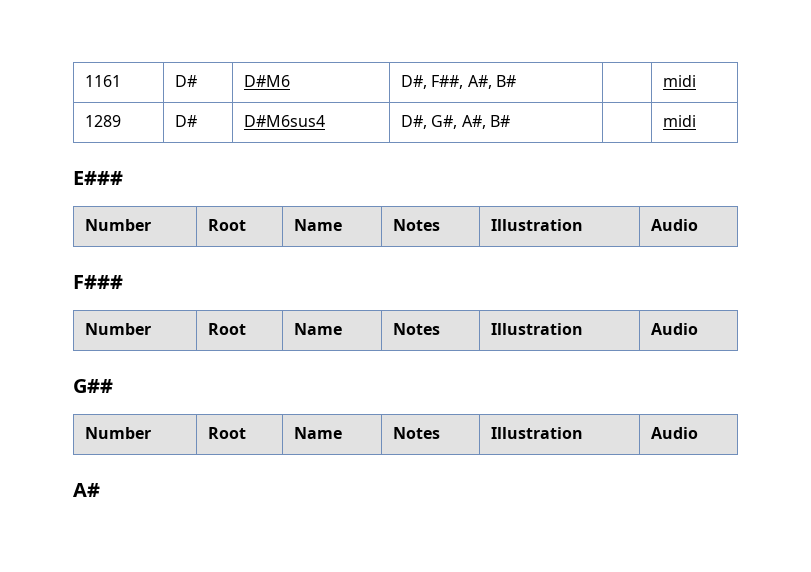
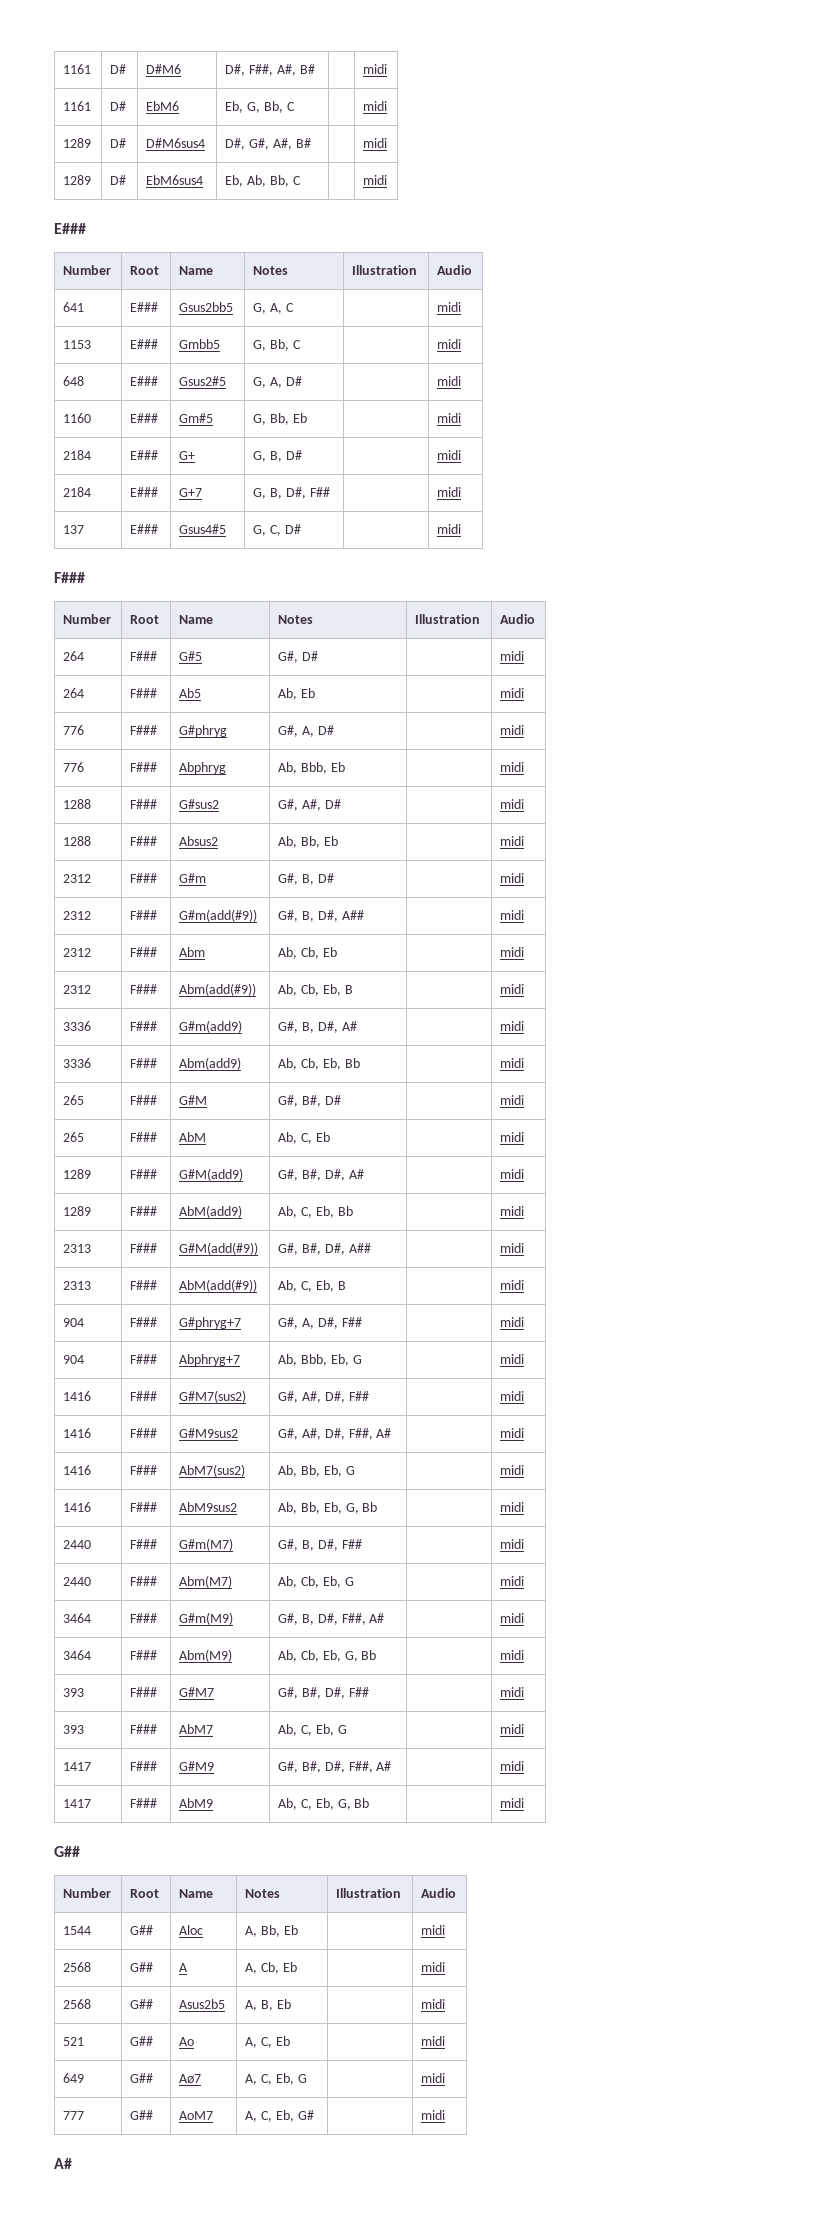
+ 1161 | D# | EbM6 | Eb, G, Bb, C | | midi
+ 1289 | D# | EbM6sus4 | Eb, Ab, Bb, C | | midi
+ 641 | E### | Gsus2bb5 | G, A, C | | midi
+ 1153 | E### | Gmbb5 | G, Bb, C | | midi
+ 648 | E### | Gsus2#5 | G, A, D# | | midi
+ 1160 | E### | Gm#5 | G, Bb, Eb | | midi
+ 2184 | E### | G+ | G, B, D# | | midi
+ 2184 | E### | G+7 | G, B, D#, F## | | midi
+ 137 | E### | Gsus4#5 | G, C, D# | | midi
+ 264 | F### | G#5 | G#, D# | | midi
+ 264 | F### | Ab5 | Ab, Eb | | midi
+ 776 | F### | G#phryg | G#, A, D# | | midi
+ 776 | F### | Abphryg | Ab, Bbb, Eb | | midi
+ 1288 | F### | G#sus2 | G#, A#, D# | | midi
+ 1288 | F### | Absus2 | Ab, Bb, Eb | | midi
+ 2312 | F### | G#m | G#, B, D# | | midi
+ 2312 | F### | G#m(add(#9)) | G#, B, D#, A## | | midi
+ 2312 | F### | Abm | Ab, Cb, Eb | | midi
+ 2312 | F### | Abm(add(#9)) | Ab, Cb, Eb, B | | midi
+ 3336 | F### | G#m(add9) | G#, B, D#, A# | | midi
+ 3336 | F### | Abm(add9) | Ab, Cb, Eb, Bb | | midi
+ 265 | F### | G#M | G#, B#, D# | | midi
+ 265 | F### | AbM | Ab, C, Eb | | midi
+ 1289 | F### | G#M(add9) | G#, B#, D#, A# | | midi
+ 1289 | F### | AbM(add9) | Ab, C, Eb, Bb | | midi
+ 2313 | F### | G#M(add(#9)) | G#, B#, D#, A## | | midi
+ 2313 | F### | AbM(add(#9)) | Ab, C, Eb, B | | midi
+ 904 | F### | G#phryg+7 | G#, A, D#, F## | | midi
+ 904 | F### | Abphryg+7 | Ab, Bbb, Eb, G | | midi
+ 1416 | F### | G#M7(sus2) | G#, A#, D#, F## | | midi
+ 1416 | F### | G#M9sus2 | G#, A#, D#, F##, A# | | midi
+ 1416 | F### | AbM7(sus2) | Ab, Bb, Eb, G | | midi
+ 1416 | F### | AbM9sus2 | Ab, Bb, Eb, G, Bb | | midi
+ 2440 | F### | G#m(M7) | G#, B, D#, F## | | midi
+ 2440 | F### | Abm(M7) | Ab, Cb, Eb, G | | midi
+ 3464 | F### | G#m(M9) | G#, B, D#, F##, A# | | midi
+ 3464 | F### | Abm(M9) | Ab, Cb, Eb, G, Bb | | midi
+ 393 | F### | G#M7 | G#, B#, D#, F## | | midi
+ 393 | F### | AbM7 | Ab, C, Eb, G | | midi
+ 1417 | F### | G#M9 | G#, B#, D#, F##, A# | | midi
+ 1417 | F### | AbM9 | Ab, C, Eb, G, Bb | | midi
+ 1544 | G## | Aloc | A, Bb, Eb | | midi
+ 2568 | G## | A | A, Cb, Eb | | midi
+ 2568 | G## | Asus2b5 | A, B, Eb | | midi
+ 521 | G## | Ao | A, C, Eb | | midi
+ 649 | G## | Aø7 | A, C, Eb, G | | midi
+ 777 | G## | AoM7 | A, C, Eb, G# | | midi

